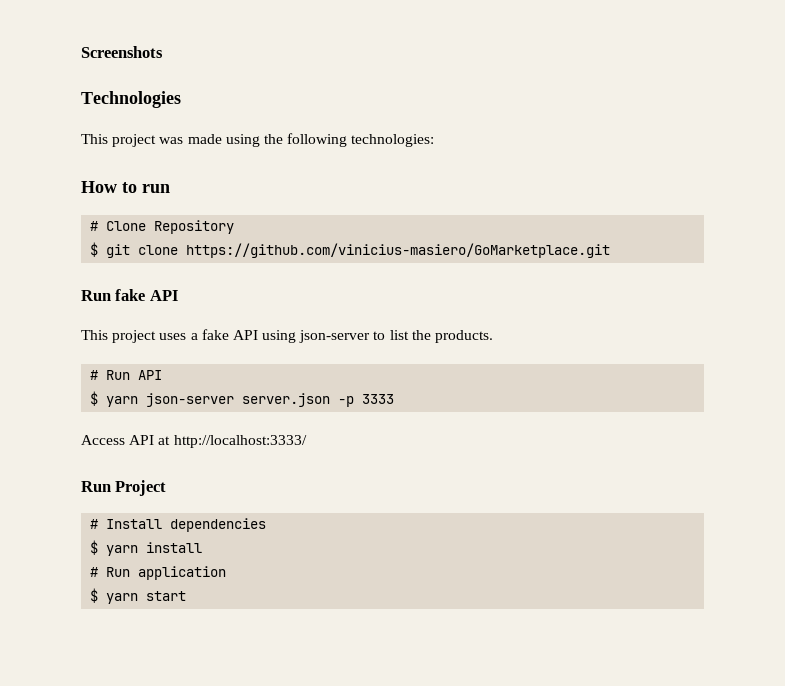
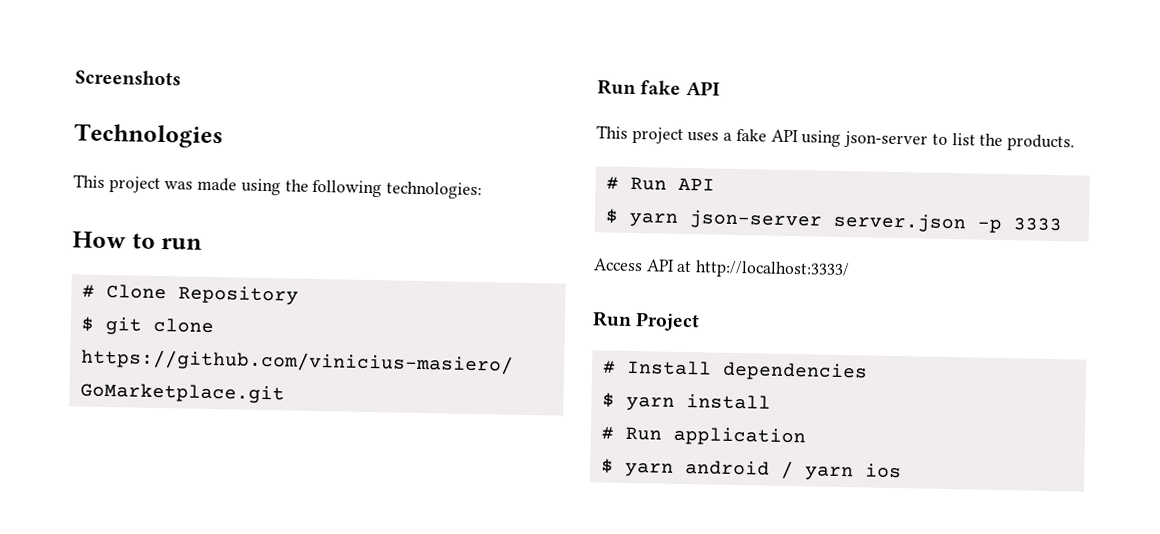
- $ yarn start
+ $ yarn android / yarn ios

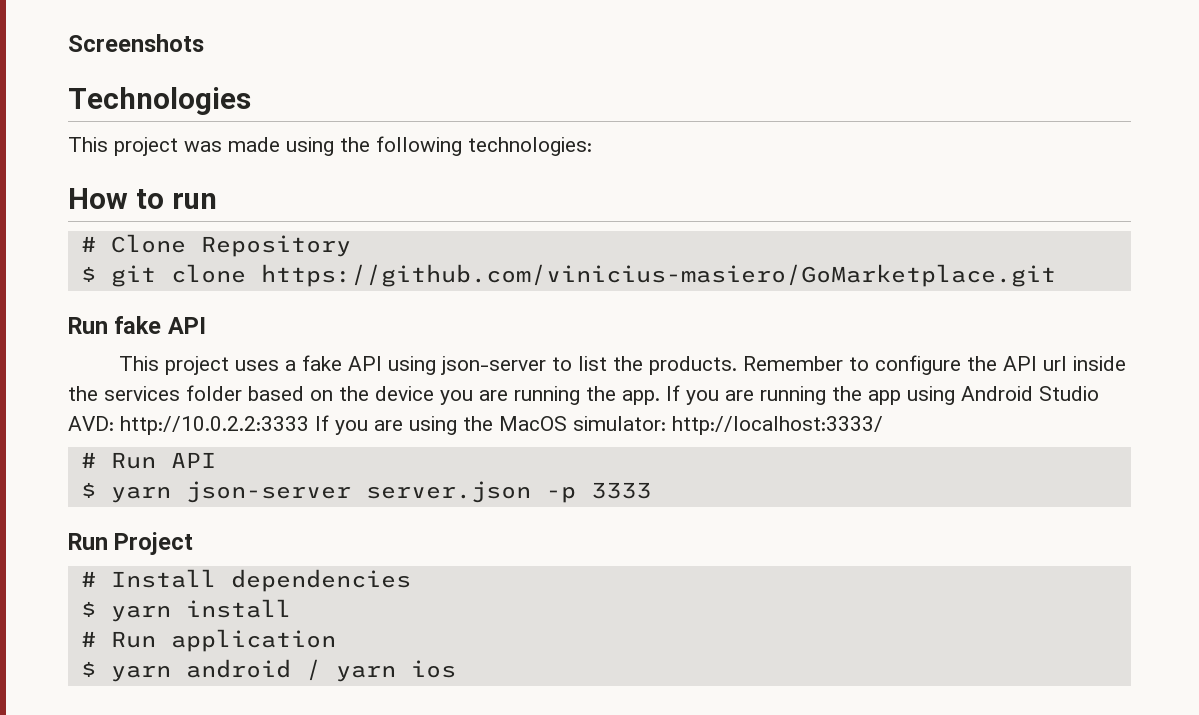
+ Remember to configure the API url inside the services folder based on the device you are running the app. If you are running the app using Android Studio AVD: http://10.0.2.2:3333 If you are using the MacOS simulator: http://localhost:3333/
- Access API at http://localhost:3333/

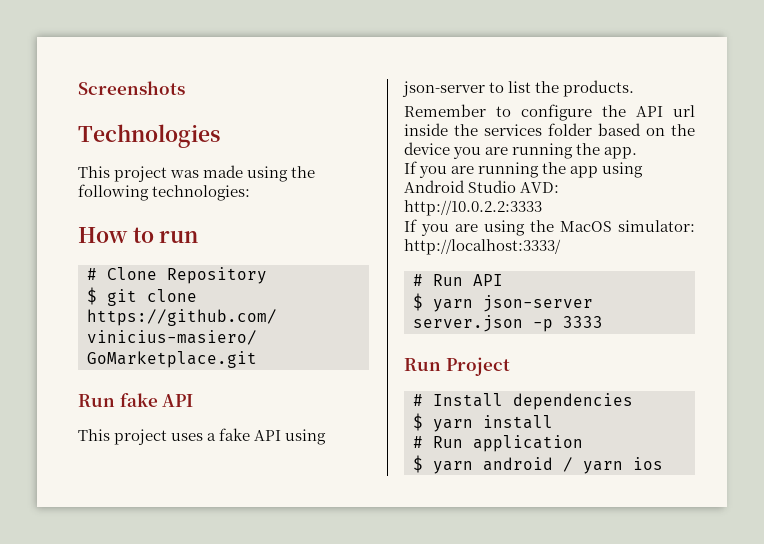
- This project uses a fake API using json-server to list the products. Remember to configure the API url inside the services folder based on the device you are running the app. If you are running the app using Android Studio AVD: http://10.0.2.2:3333 If you are using the MacOS simulator: http://localhost:3333/
+ This project uses a fake API using json-server to list the products.
+ Remember to configure the API url inside the services folder based on the device you are running the app.
+ If you are running the app using Android Studio AVD: http://10.0.2.2:3333
+ If you are using the MacOS simulator: http://localhost:3333/

